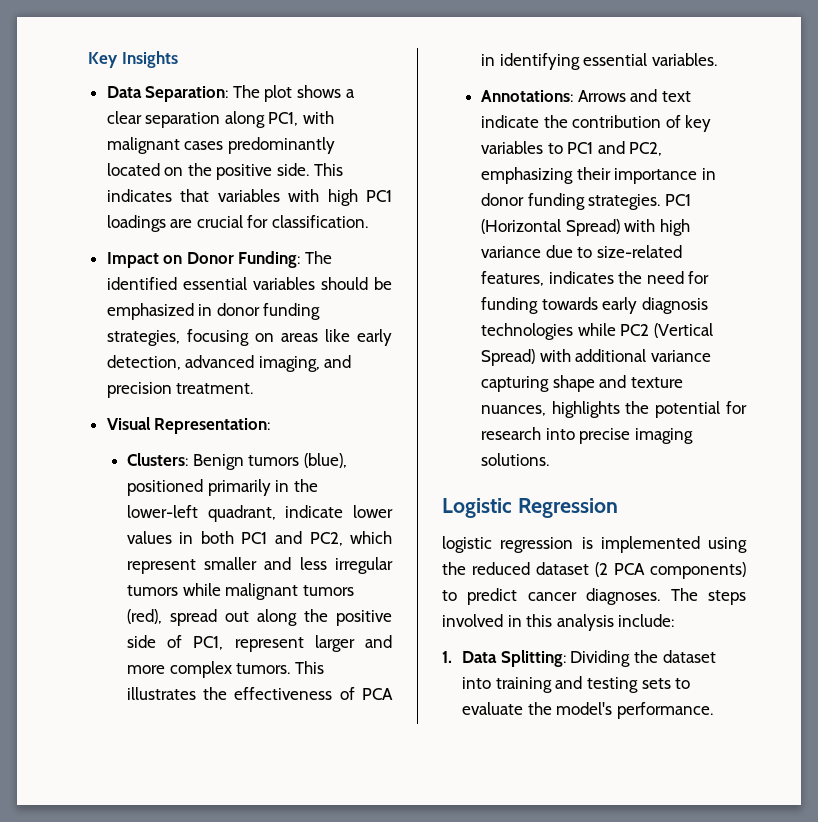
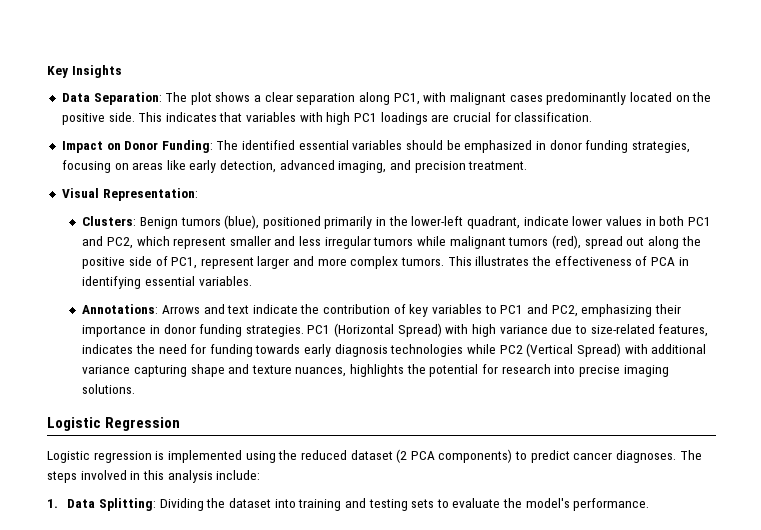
- logistic regression is implemented using the reduced dataset (2 PCA components) to predict cancer diagnoses.
+ Logistic regression is implemented using the reduced dataset (2 PCA components) to predict cancer diagnoses.

